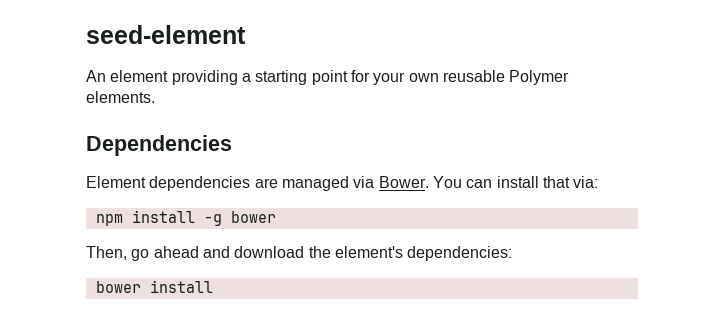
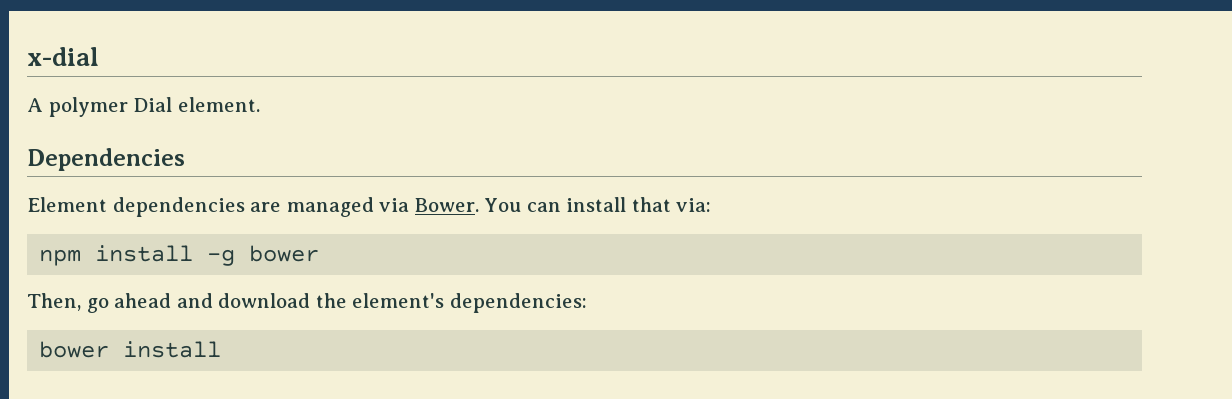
- seed-element
- An element providing a starting point for your own reusable Polymer elements.
+ x-dial
+ A polymer Dial element.

